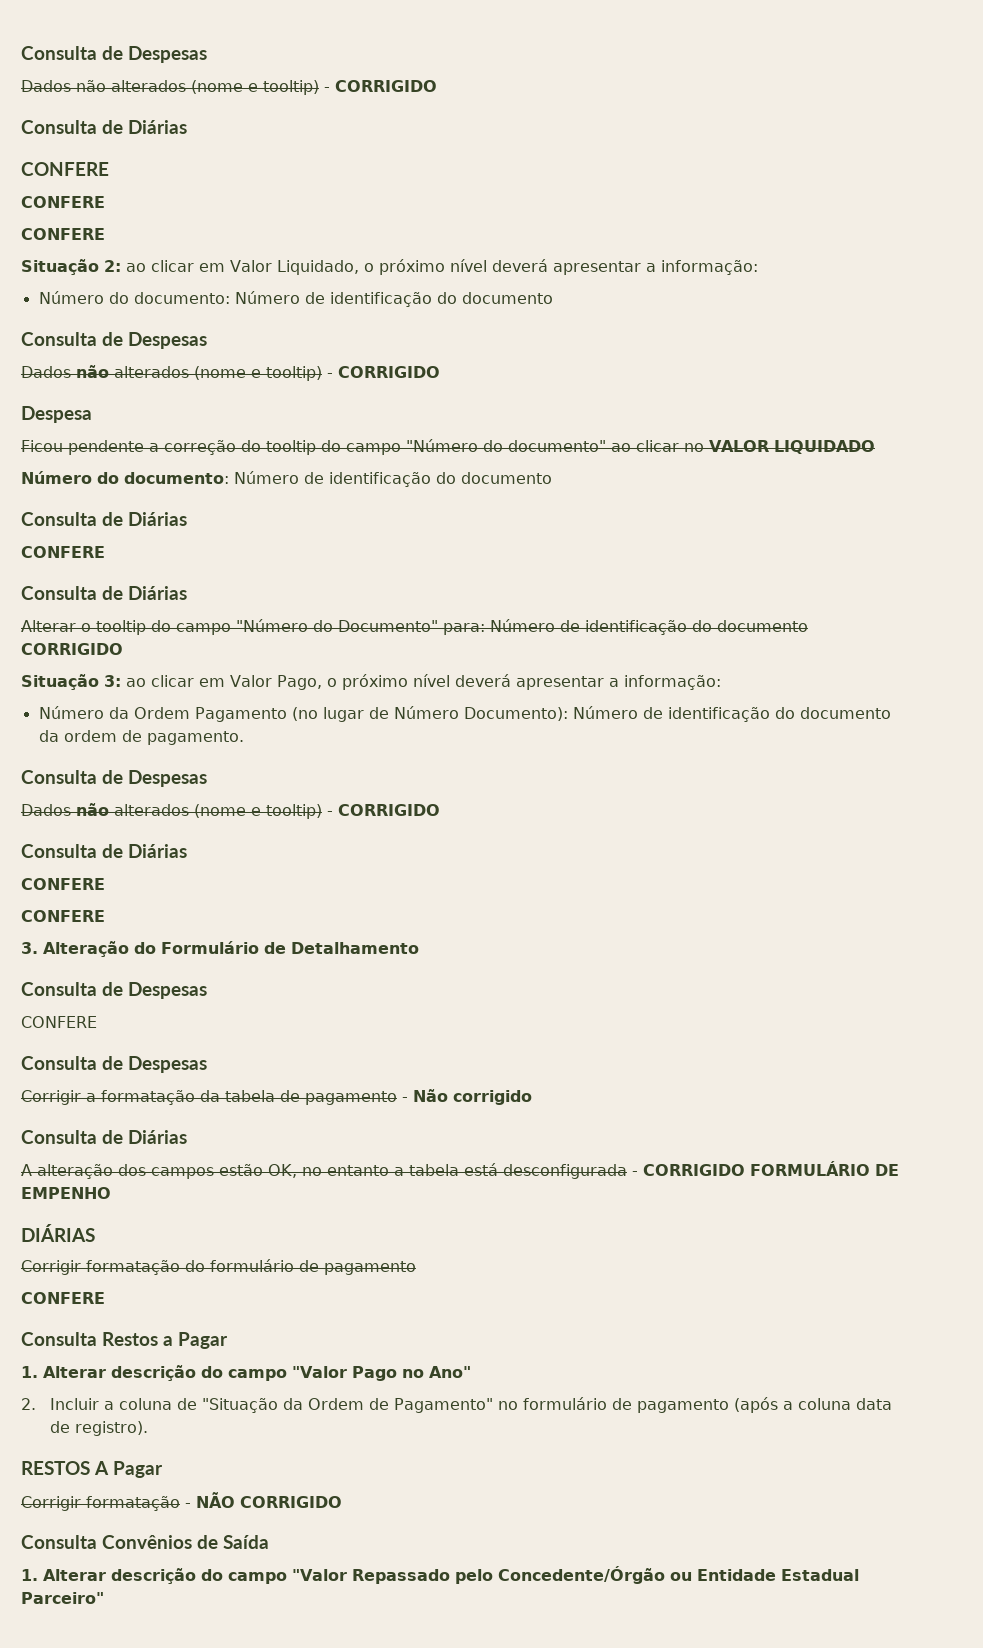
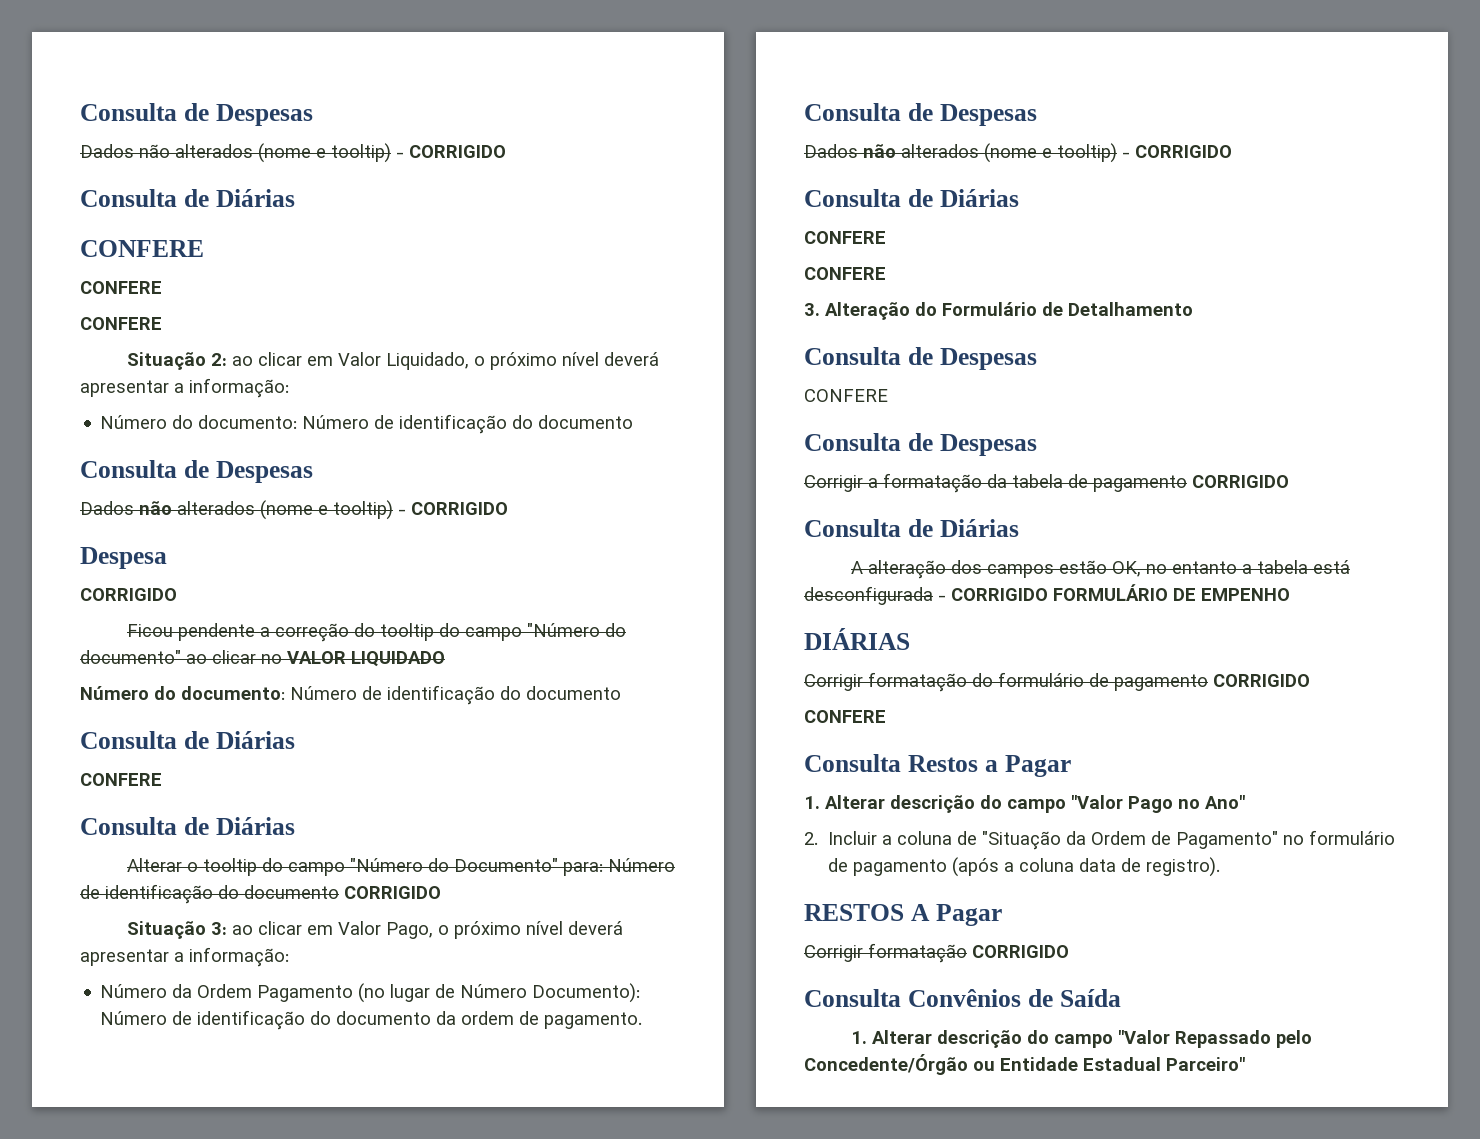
  Despesa
+ CORRIGIDO
- Corrigir a formatação da tabela de pagamento - Não corrigido
+ Corrigir a formatação da tabela de pagamento CORRIGIDO
- Corrigir formatação do formulário de pagamento
+ Corrigir formatação do formulário de pagamento CORRIGIDO
- Corrigir formatação - NÃO CORRIGIDO
+ Corrigir formatação CORRIGIDO

